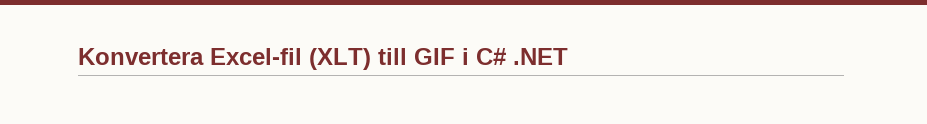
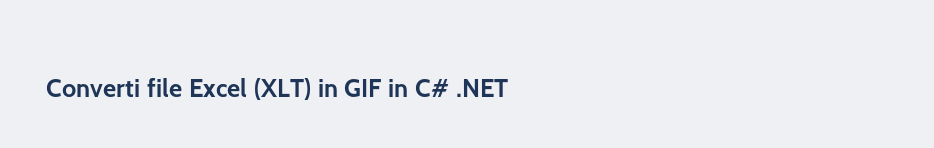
- Konvertera Excel-fil (XLT) till GIF i C# .NET
+ Converti file Excel (XLT) in GIF in C# .NET

